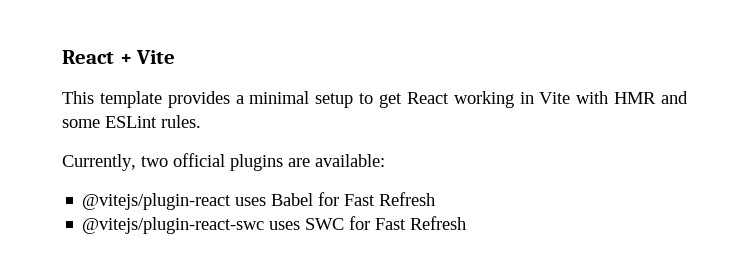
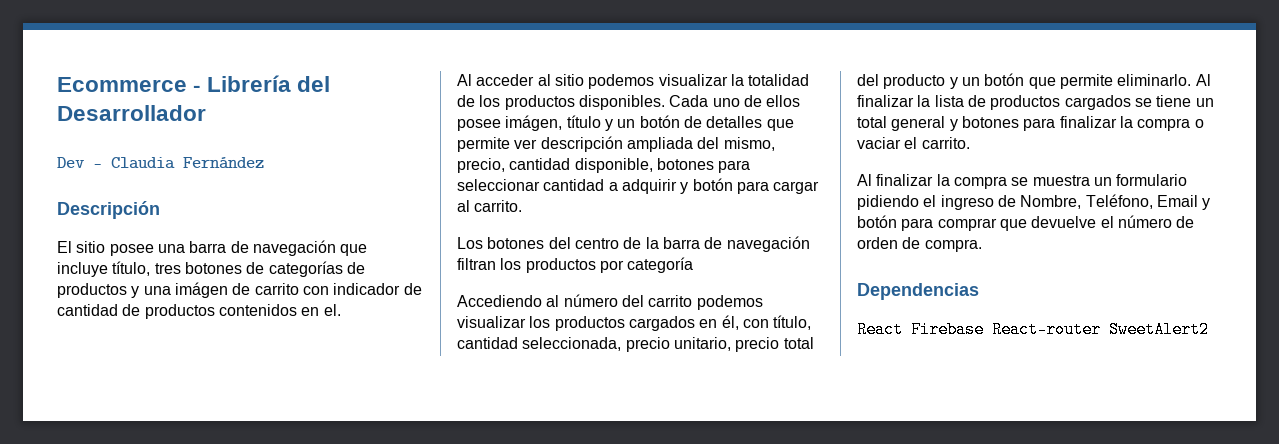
- React + Vite
- This template provides a minimal setup to get React working in Vite with HMR and some ESLint rules.
- Currently, two official plugins are available:
- @vitejs/plugin-react uses Babel for Fast Refresh
- @vitejs/plugin-react-swc uses SWC for Fast Refresh
+ Ecommerce - Librería del Desarrollador
+ Dev - Claudia Fernández
+ Descripción
+ El sitio posee una barra de navegación que incluye título, tres botones de categorías de productos y una imágen de carrito con indicador de cantidad de productos contenidos en el.
+ Al acceder al sitio podemos visualizar la totalidad de los productos disponibles. Cada uno de ellos posee imágen, título y un botón de detalles que permite ver descripción ampliada del mismo, precio, cantidad disponible, botones para seleccionar cantidad a adquirir y botón para cargar al carrito.
+ Los botones del centro de la barra de navegación filtran los productos por categoría
+ Accediendo al número del carrito podemos visualizar los productos cargados en él, con título, cantidad seleccionada, precio unitario, precio total del producto y un botón que permite eliminarlo. Al finalizar la lista de productos cargados se tiene un total general y botones para finalizar la compra o vaciar el carrito.
+ Al finalizar la compra se muestra un formulario pidiendo el ingreso de Nombre, Teléfono, Email y botón para comprar que devuelve el número de orden de compra.
+ Dependencias
+ React Firebase React-router SweetAlert2

